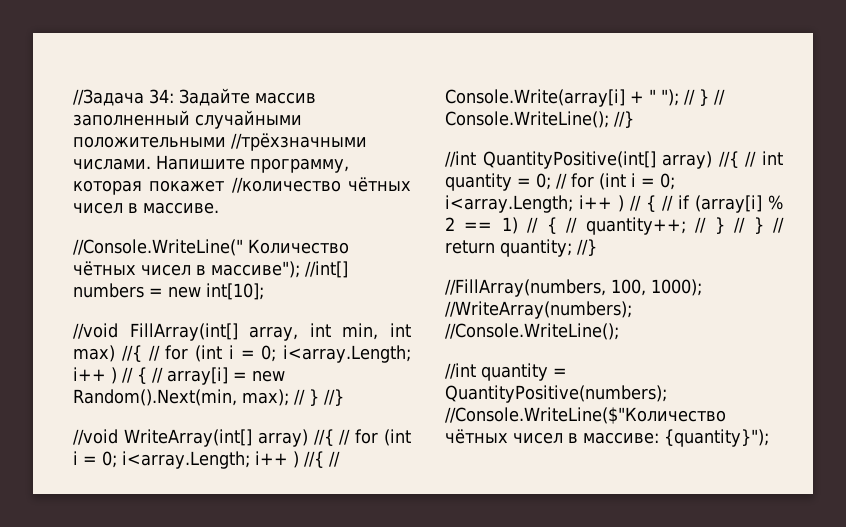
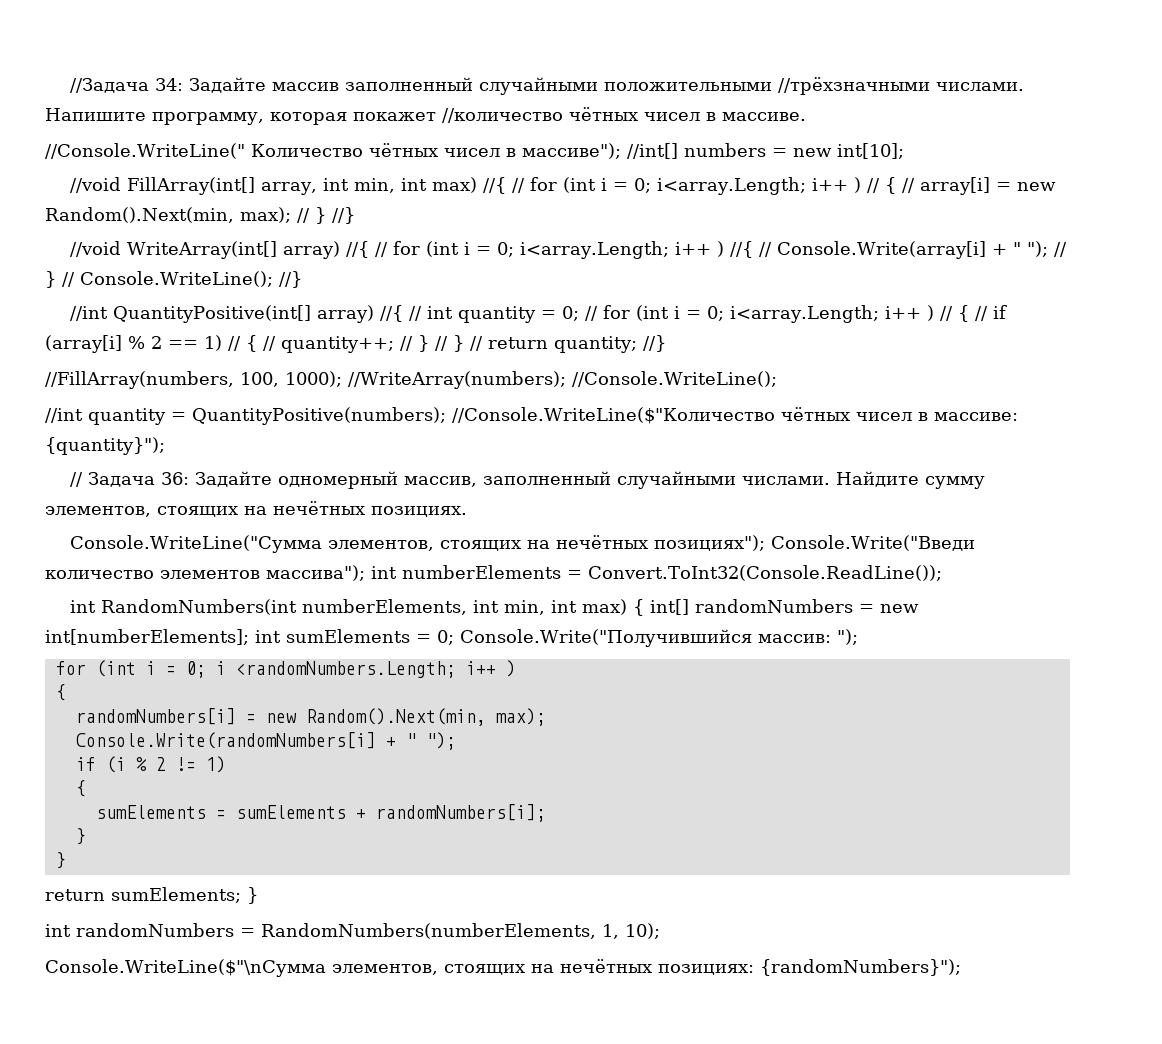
+ // Задача 36: Задайте одномерный массив, заполненный случайными числами. Найдите сумму элементов, стоящих на нечётных позициях.
+ Console.WriteLine("Сумма элементов, стоящих на нечётных позициях"); Console.Write("Введи количество элементов массива"); int numberElements = Convert.ToInt32(Console.ReadLine());
+ int RandomNumbers(int numberElements, int min, int max) { int[] randomNumbers = new int[numberElements]; int sumElements = 0; Console.Write("Получившийся массив: ");
+ for (int i = 0; i <randomNumbers.Length; i++ )
+ {
+ randomNumbers[i] = new Random().Next(min, max);
+ Console.Write(randomNumbers[i] + " ");
+ if (i % 2 != 1)
+ {
+ sumElements = sumElements + randomNumbers[i];
+ }
+ }
+ return sumElements; }
+ int randomNumbers = RandomNumbers(numberElements, 1, 10);
+ Console.WriteLine($"\nСумма элементов, стоящих на нечётных позициях: {randomNumbers}");

